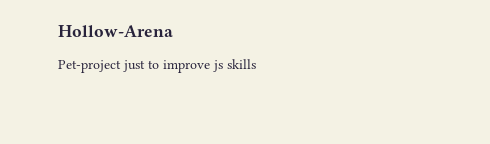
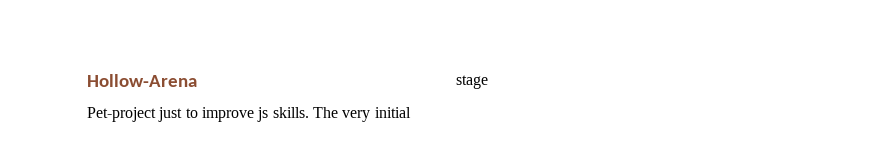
- Pet-project just to improve js skills
+ Pet-project just to improve js skills. The very initial stage

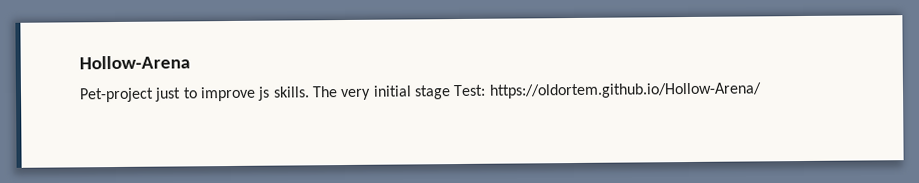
- The very initial stage
+ The very initial stage Test: https://oldortem.github.io/Hollow-Arena/

